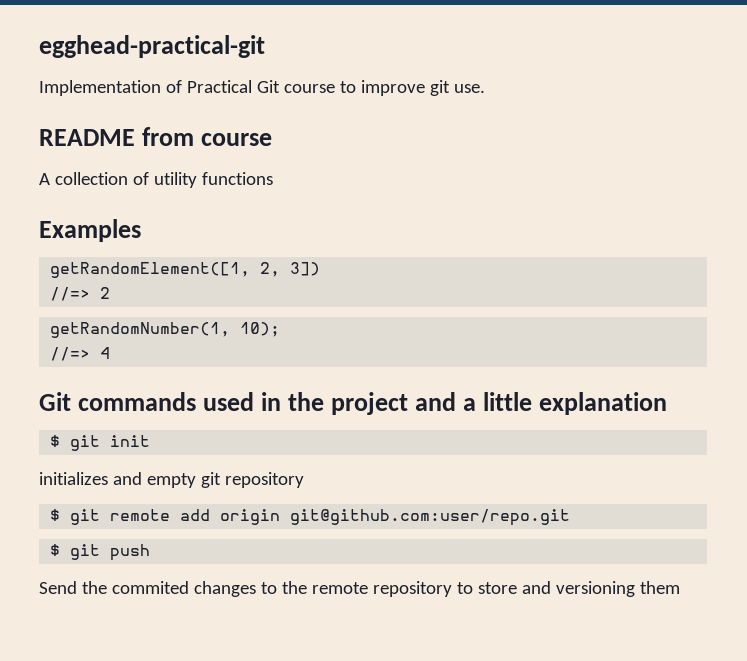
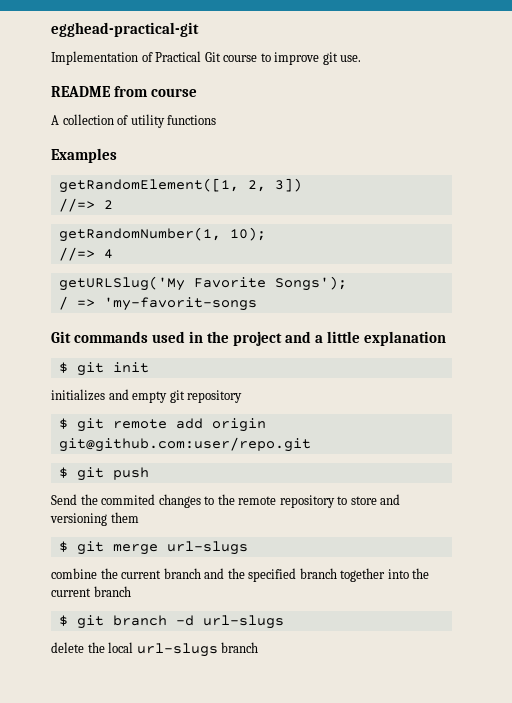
+ getURLSlug('My Favorite Songs');
+ / => 'my-favorit-songs
+ $ git merge url-slugs
+ combine the current branch and the specified branch together into the current branch
+ $ git branch -d url-slugs
+ delete the local url-slugs branch

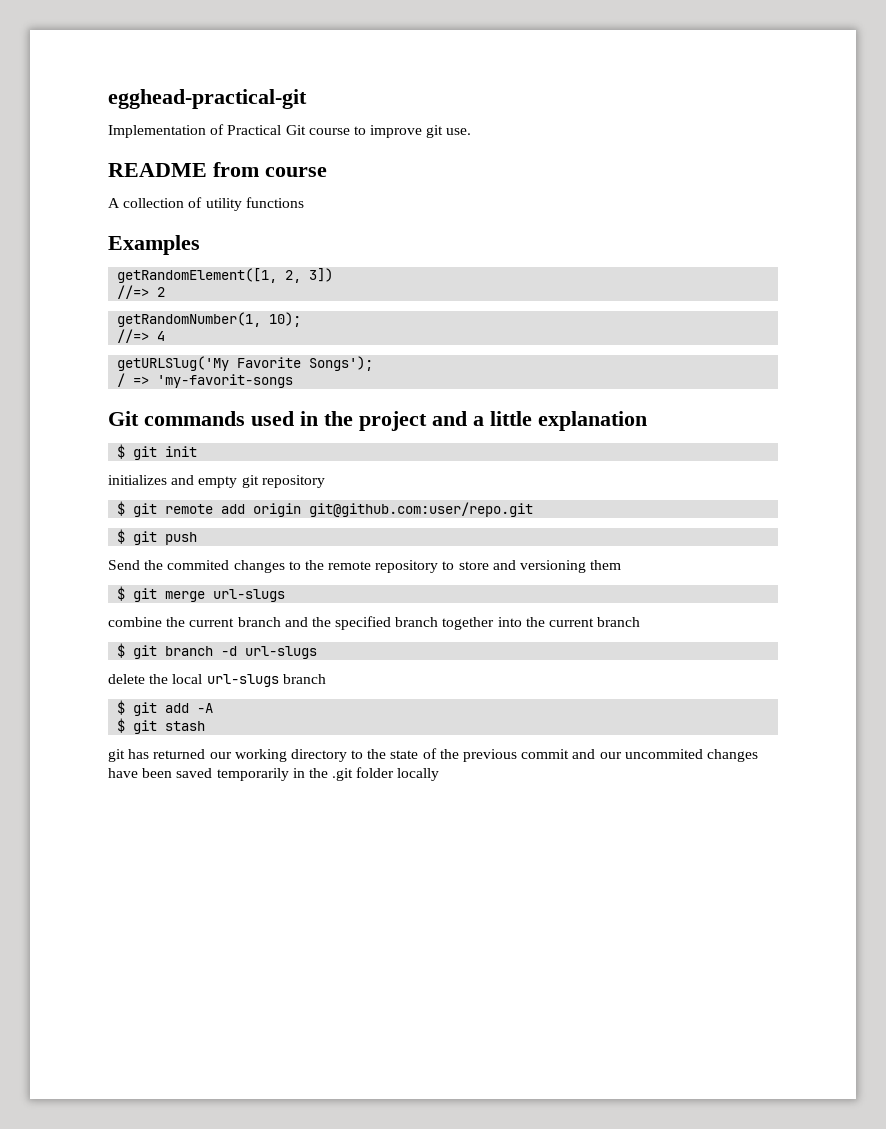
+ $ git add -A
+ $ git stash
+ git has returned our working directory to the state of the previous commit and our uncommited changes have been saved temporarily in the .git folder locally

